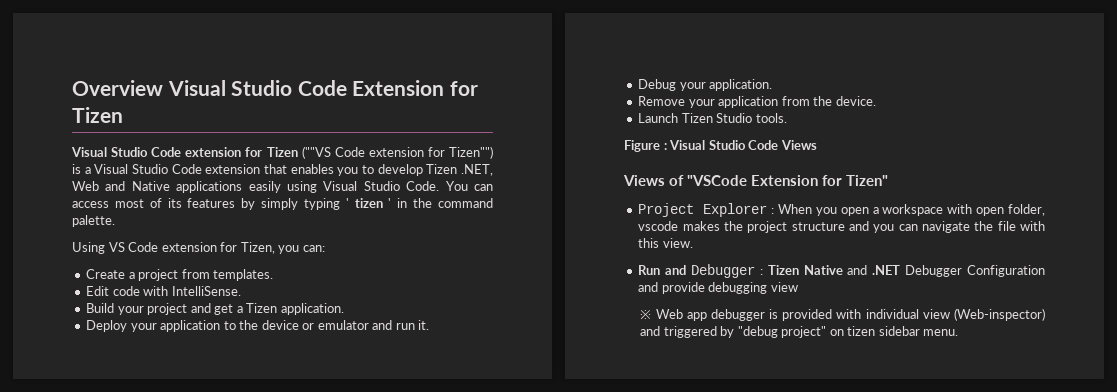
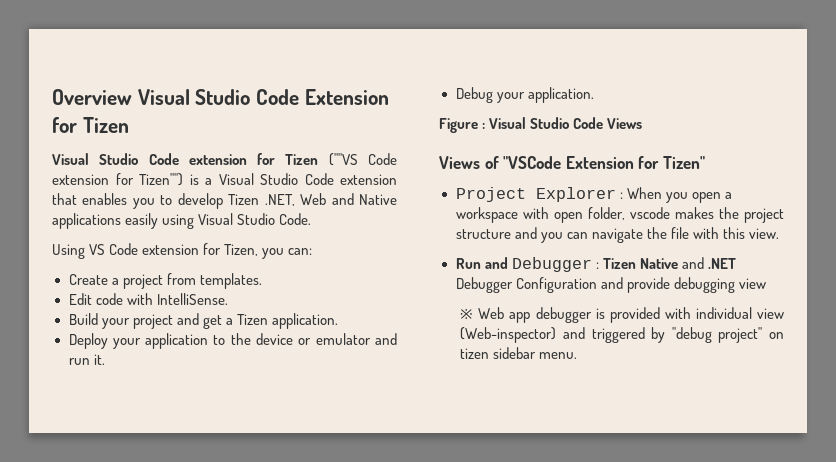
- You can access most of its features by simply typing ' tizen ' in the command palette.
- Remove your application from the device.
- Launch Tizen Studio tools.

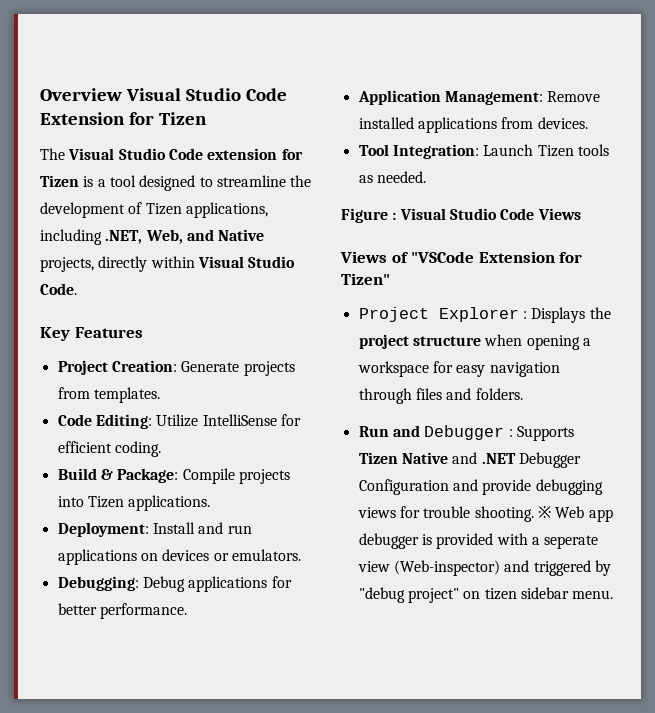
- Visual Studio Code extension for Tizen (""VS Code extension for Tizen"") is a Visual Studio Code extension that enables you to develop Tizen .NET, Web and Native applications easily using Visual Studio Code.
- Using VS Code extension for Tizen, you can:
- Create a project from templates.
- Edit code with IntelliSense.
- Build your project and get a Tizen application.
- Deploy your application to the device or emulator and run it.
- Debug your application.
+ The Visual Studio Code extension for Tizen is a tool designed to streamline the development of Tizen applications, including .NET, Web, and Native projects, directly within Visual Studio Code.
+ Key Features
+ Project Creation: Generate projects from templates.
+ Code Editing: Utilize IntelliSense for efficient coding.
+ Build & Package: Compile projects into Tizen applications.
+ Deployment: Install and run applications on devices or emulators.
+ Debugging: Debug applications for better performance.
+ Application Management: Remove installed applications from devices.
+ Tool Integration: Launch Tizen tools as needed.
- Project Explorer : When you open a workspace with open folder, vscode makes the project structure and you can navigate the file with this view.
+ Project Explorer : Displays the project structure when opening a workspace for easy navigation through files and folders.
- Run and Debugger : Tizen Native and .NET Debugger Configuration and provide debugging view
- ※ Web app debugger is provided with individual view (Web-inspector) and triggered by "debug project" on tizen sidebar menu.
+ Run and Debugger : Supports Tizen Native and .NET Debugger Configuration and provide debugging views for trouble shooting. ※ Web app debugger is provided with a seperate view (Web-inspector) and triggered by "debug project" on tizen sidebar menu.

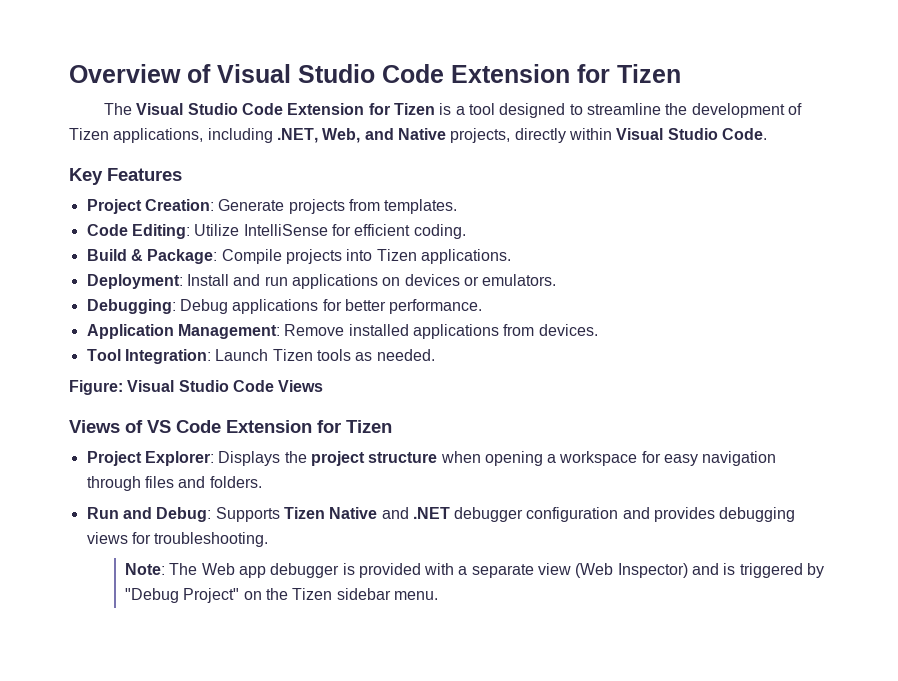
- Overview Visual Studio Code Extension for Tizen
+ Overview of Visual Studio Code Extension for Tizen
- The Visual Studio Code extension for Tizen is a tool designed to streamline the development of Tizen applications, including .NET, Web, and Native projects, directly within Visual Studio Code.
+ The Visual Studio Code Extension for Tizen is a tool designed to streamline the development of Tizen applications, including .NET, Web, and Native projects, directly within Visual Studio Code.
- Figure : Visual Studio Code Views
+ Figure: Visual Studio Code Views
- Views of "VSCode Extension for Tizen"
- Project Explorer : Displays the project structure when opening a workspace for easy navigation through files and folders.
+ Views of VS Code Extension for Tizen
+ Project Explorer: Displays the project structure when opening a workspace for easy navigation through files and folders.
- Run and Debugger : Supports Tizen Native and .NET Debugger Configuration and provide debugging views for trouble shooting. ※ Web app debugger is provided with a seperate view (Web-inspector) and triggered by "debug project" on tizen sidebar menu.
+ Run and Debug: Supports Tizen Native and .NET debugger configuration and provides debugging views for troubleshooting.
+ Note: The Web app debugger is provided with a separate view (Web Inspector) and is triggered by "Debug Project" on the Tizen sidebar menu.

